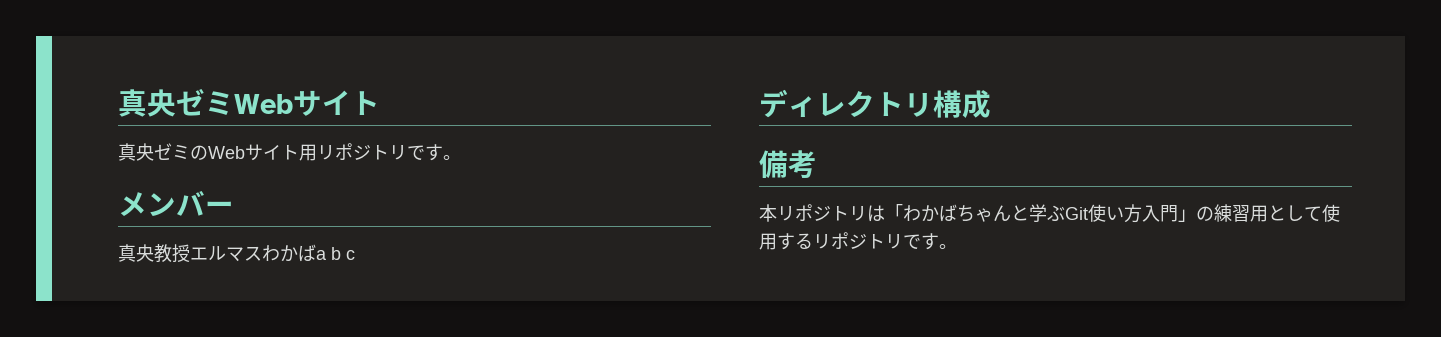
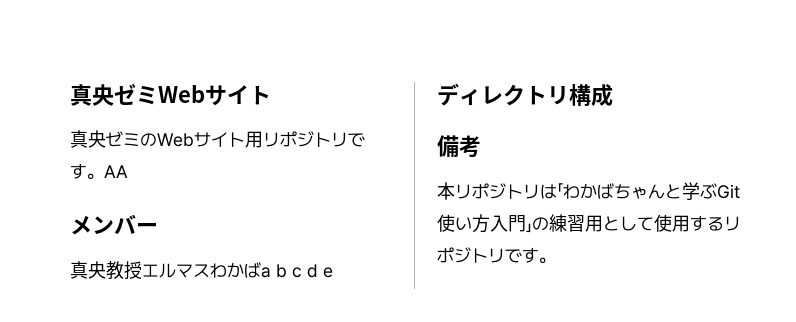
+ AA
- 真央教授エルマスわかばa b c
+ 真央教授エルマスわかばa b c d e

